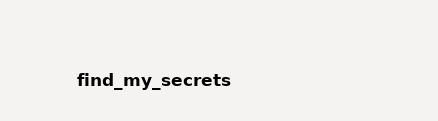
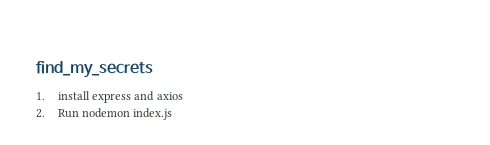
+ 1. install express and axios
+ 2. Run nodemon index.js

